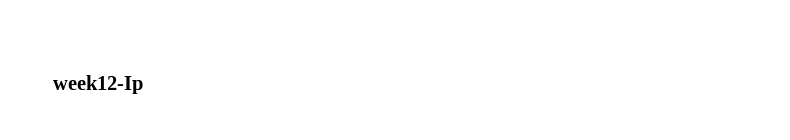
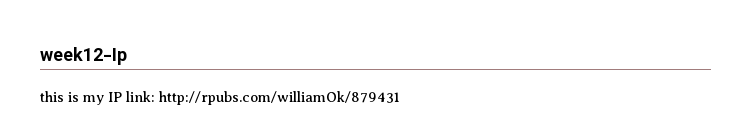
+ this is my IP link: http://rpubs.com/williamOk/879431

